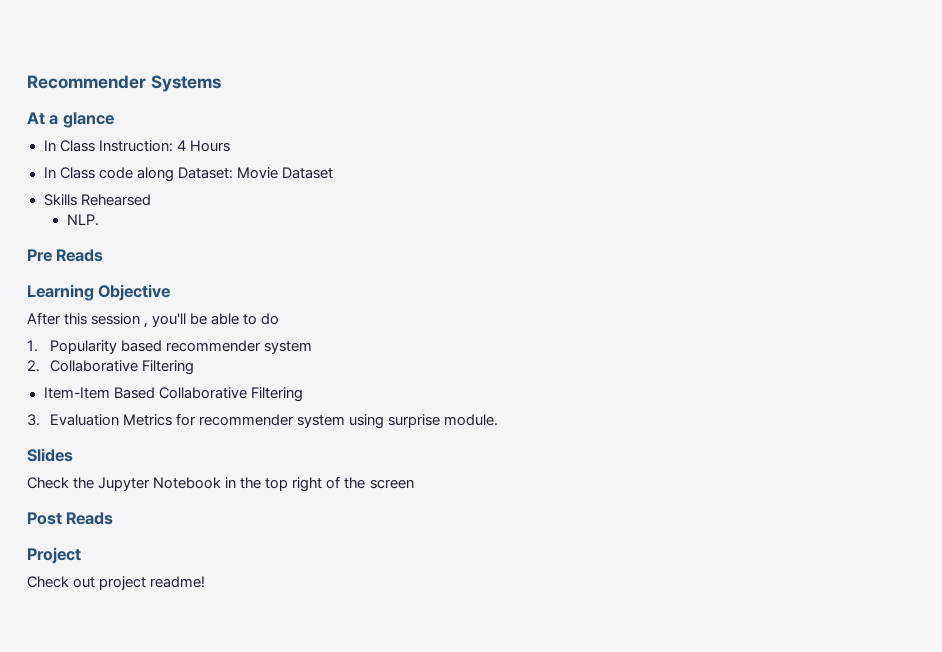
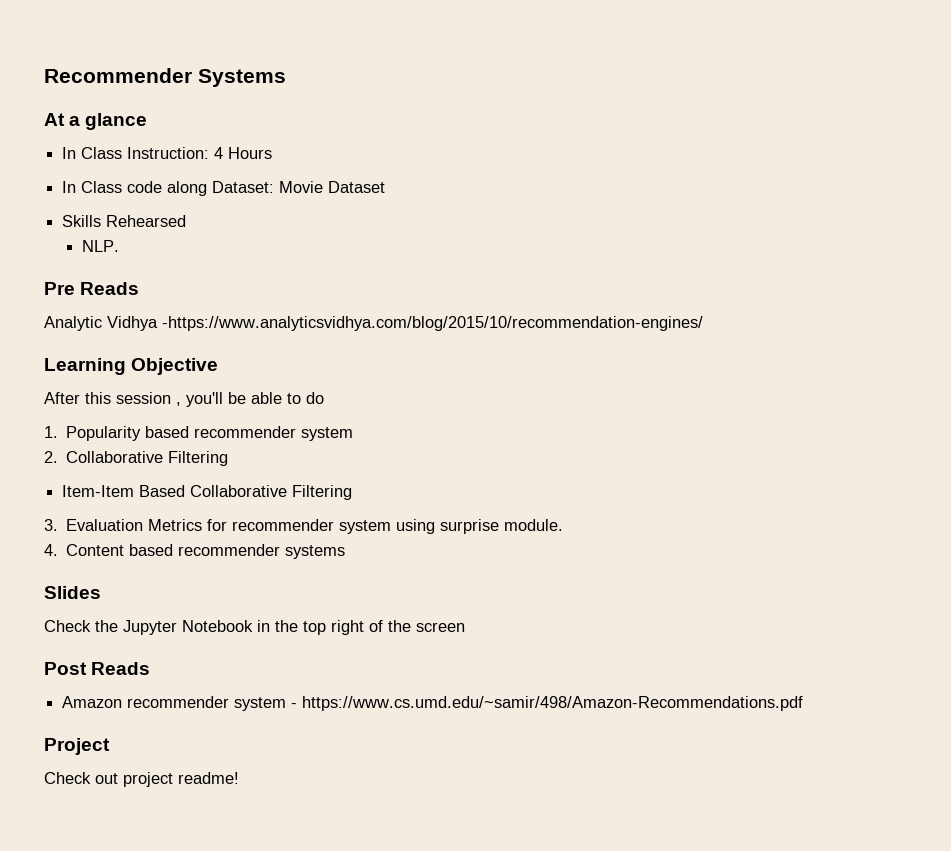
+ Analytic Vidhya -https://www.analyticsvidhya.com/blog/2015/10/recommendation-engines/
+ 4. Content based recommender systems
+ Amazon recommender system - https://www.cs.umd.edu/~samir/498/Amazon-Recommendations.pdf

